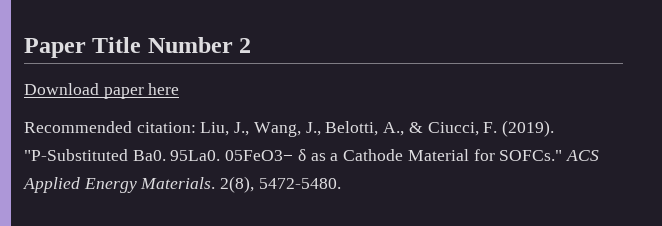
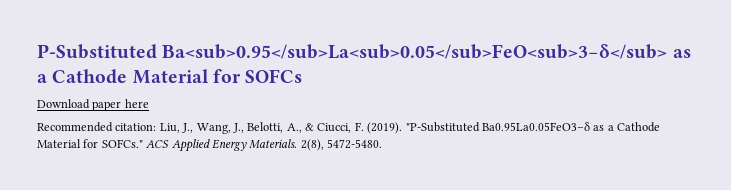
- Paper Title Number 2
+ P-Substituted Ba<sub>0.95</sub>La<sub>0.05</sub>FeO<sub>3−δ</sub> as a Cathode Material for SOFCs
- "P-Substituted Ba0. 95La0. 05FeO3− δ as a Cathode Material for SOFCs."
+ "P-Substituted Ba0.95La0.05FeO3−δ as a Cathode Material for SOFCs."

